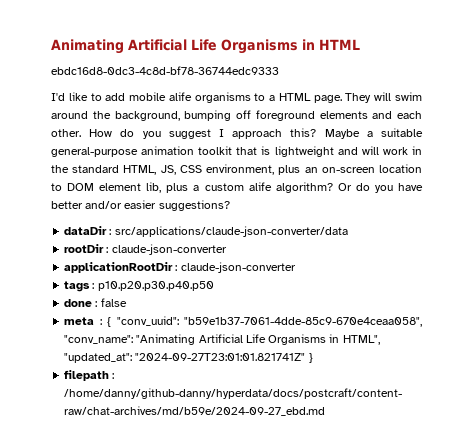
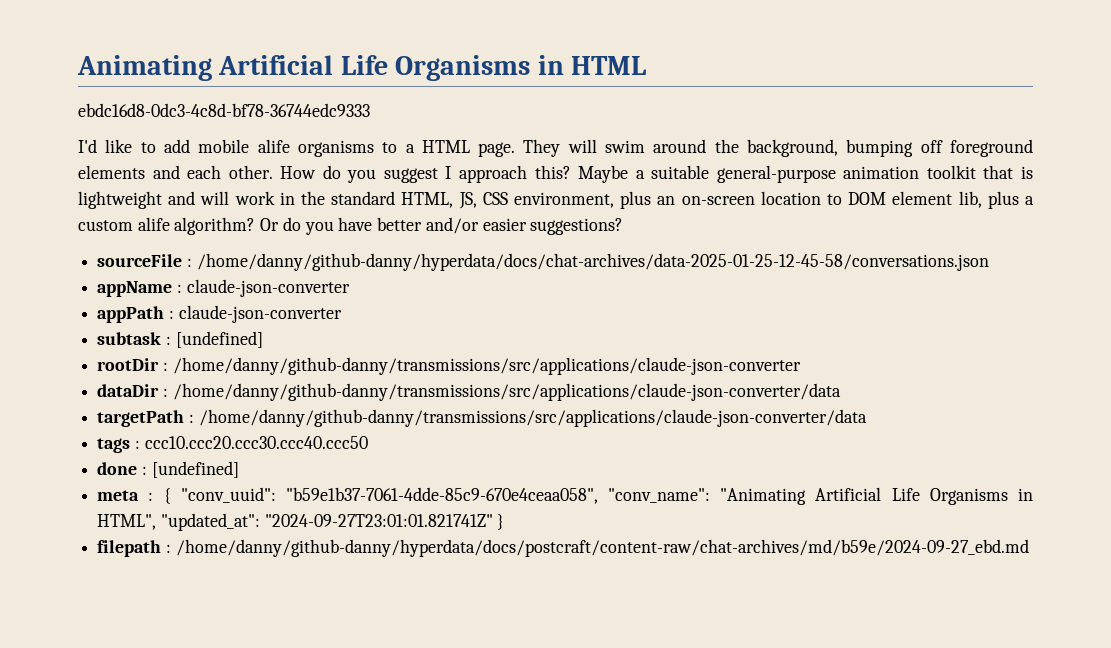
- dataDir : src/applications/claude-json-converter/data
- rootDir : claude-json-converter
- applicationRootDir : claude-json-converter
+ sourceFile : /home/danny/github-danny/hyperdata/docs/chat-archives/data-2025-01-25-12-45-58/conversations.json
+ appName : claude-json-converter
+ appPath : claude-json-converter
+ subtask : [undefined]
+ rootDir : /home/danny/github-danny/transmissions/src/applications/claude-json-converter
+ dataDir : /home/danny/github-danny/transmissions/src/applications/claude-json-converter/data
+ targetPath : /home/danny/github-danny/transmissions/src/applications/claude-json-converter/data
- tags : p10.p20.p30.p40.p50
+ tags : ccc10.ccc20.ccc30.ccc40.ccc50
- done : false
+ done : [undefined]

